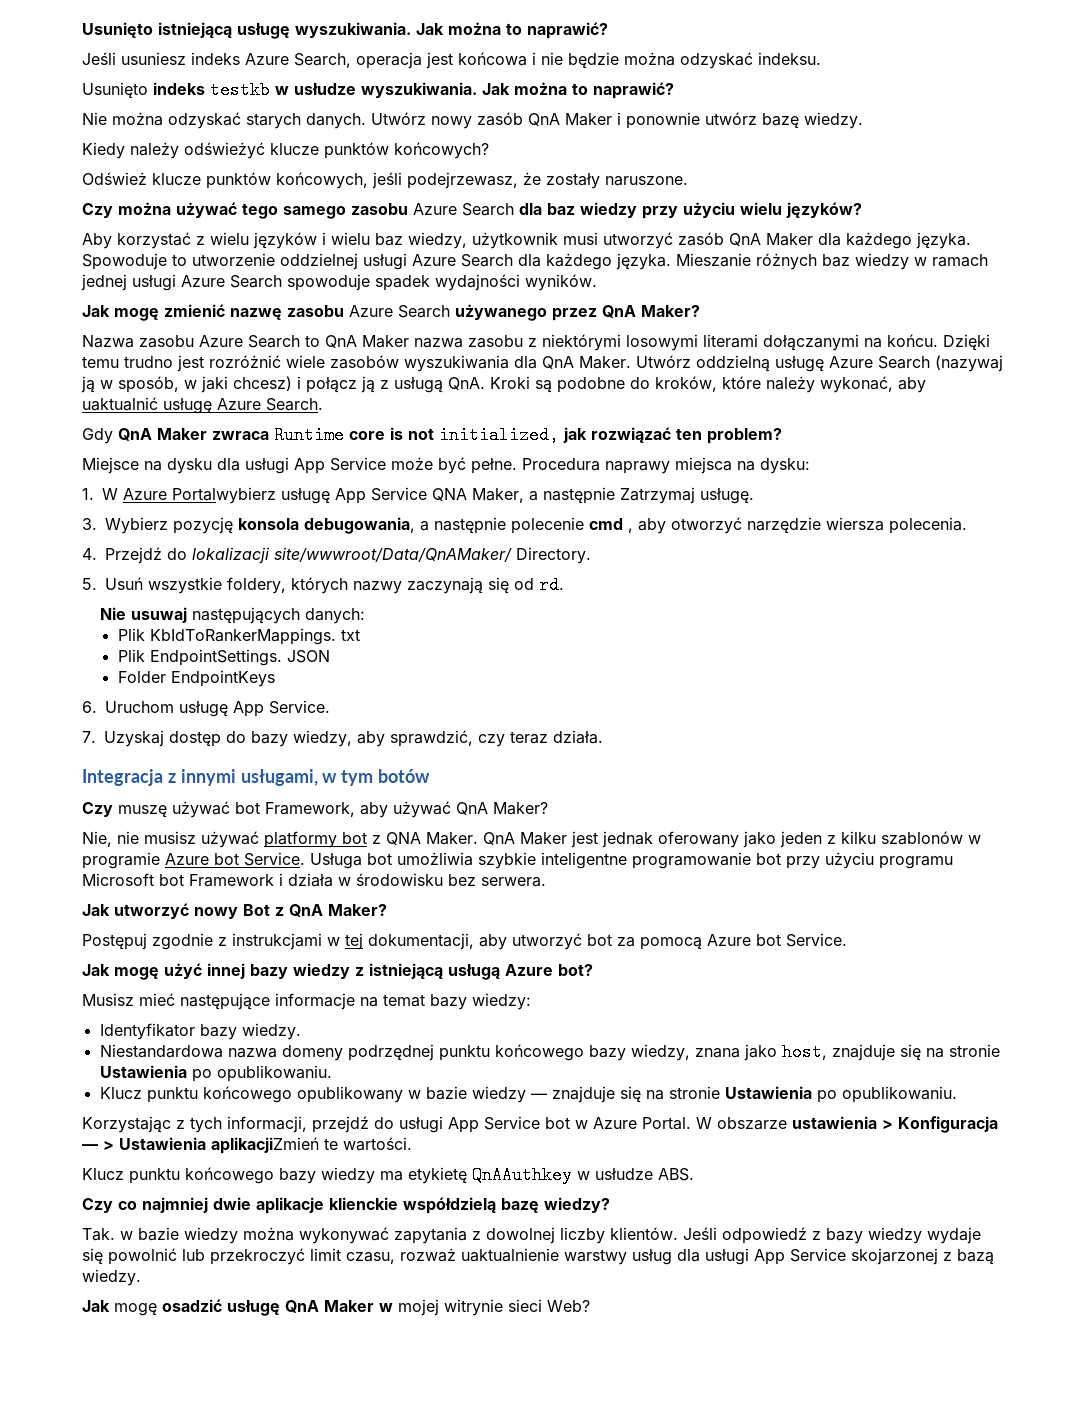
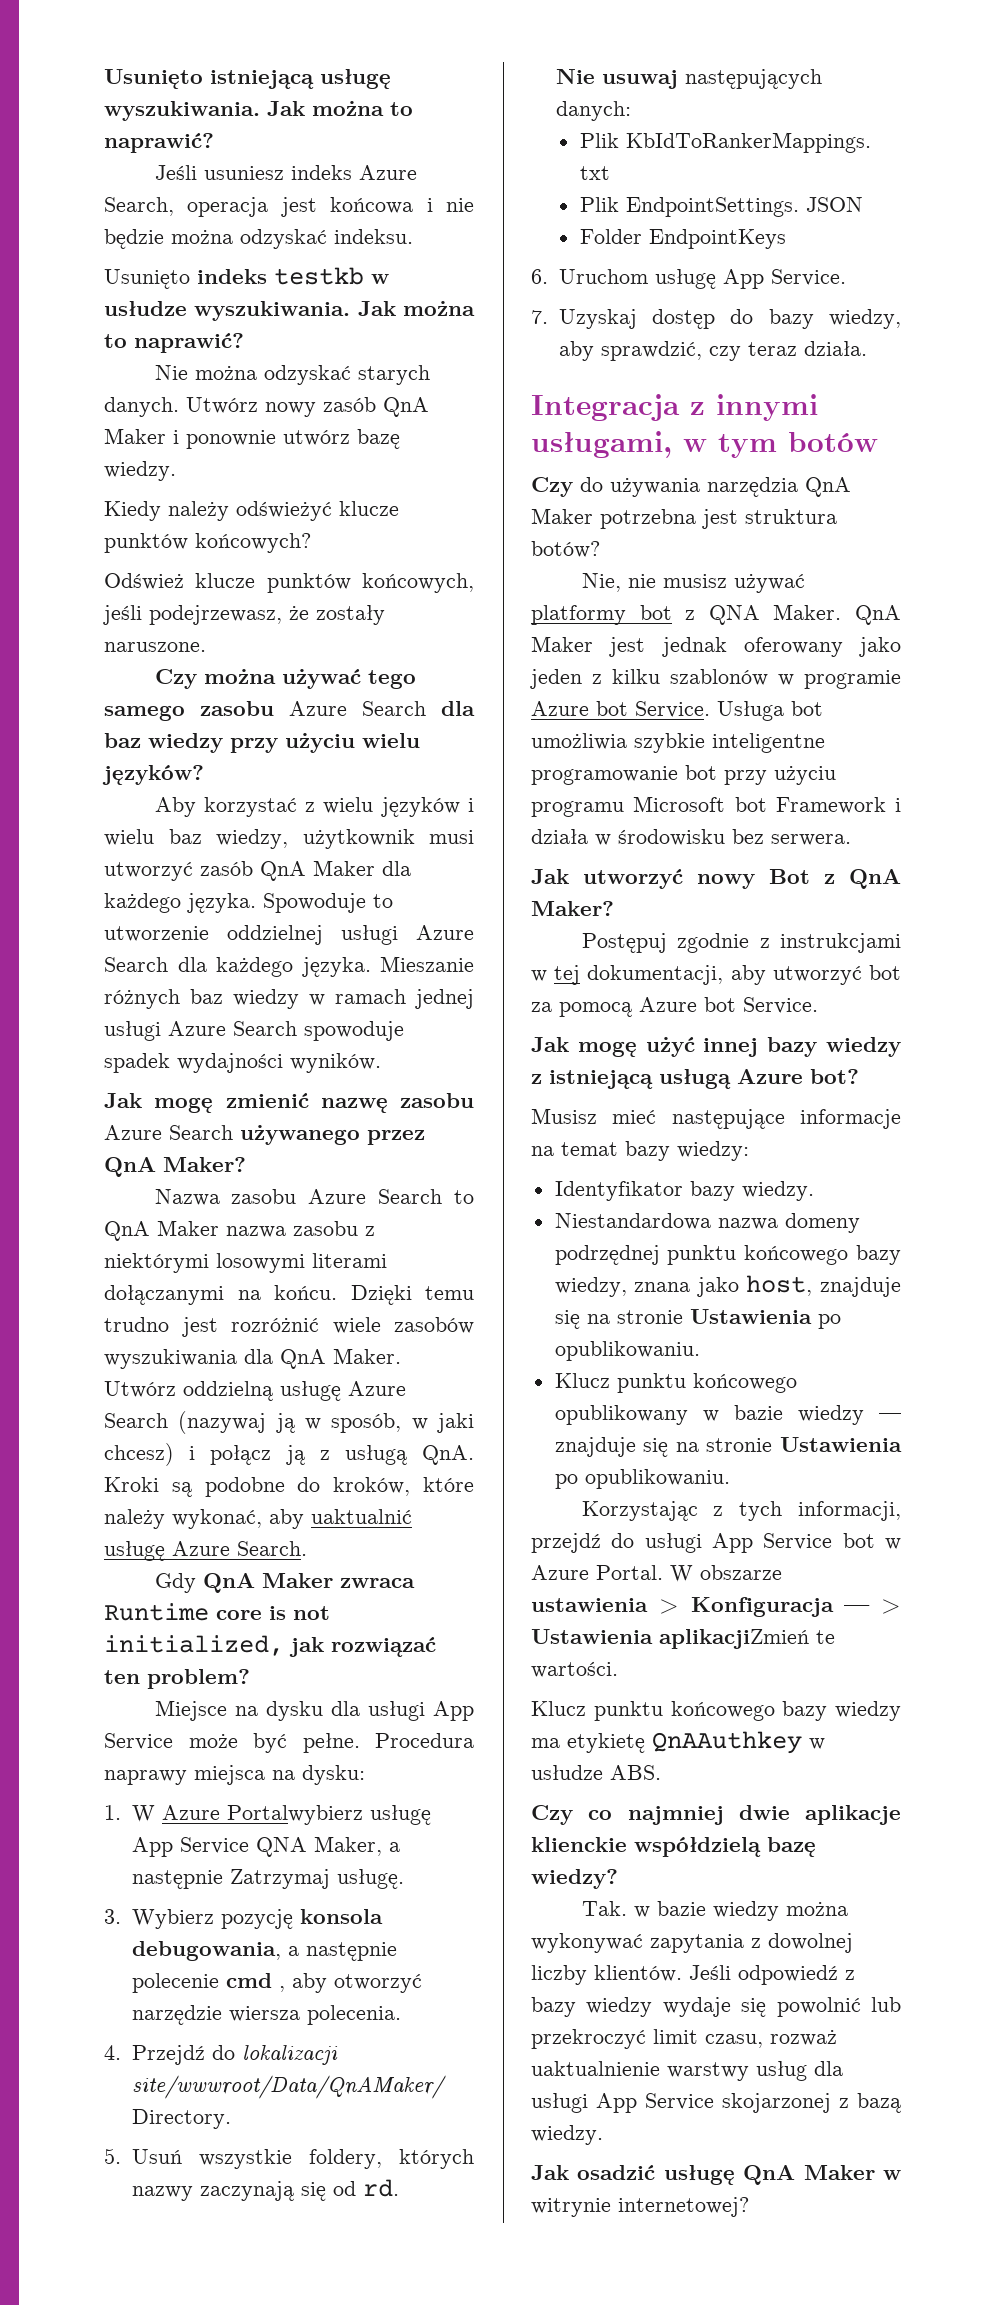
- Czy muszę używać bot Framework, aby używać QnA Maker?
+ Czy do używania narzędzia QnA Maker potrzebna jest struktura botów?
- Jak mogę osadzić usługę QnA Maker w mojej witrynie sieci Web?
+ Jak osadzić usługę QnA Maker w witrynie internetowej?

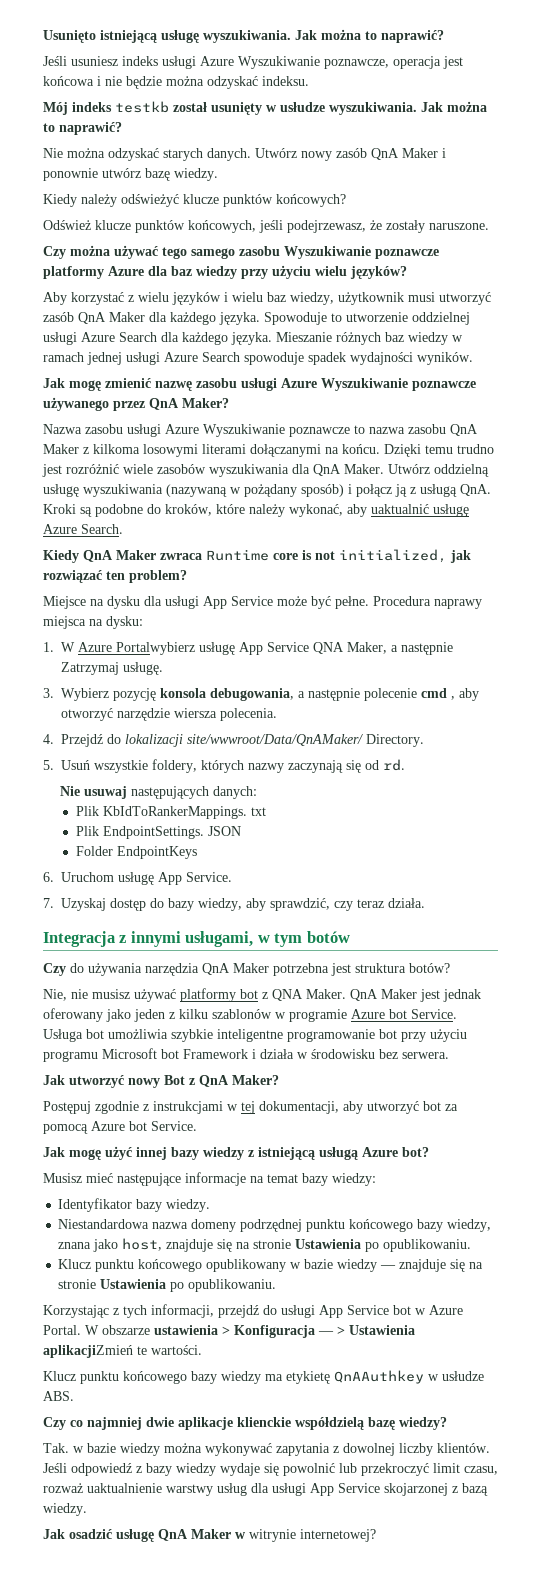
- Jeśli usuniesz indeks Azure Search, operacja jest końcowa i nie będzie można odzyskać indeksu.
+ Jeśli usuniesz indeks usługi Azure Wyszukiwanie poznawcze, operacja jest końcowa i nie będzie można odzyskać indeksu.
- Usunięto indeks testkb w usłudze wyszukiwania.
+ Mój indeks testkb został usunięty w usłudze wyszukiwania.
- Czy można używać tego samego zasobu Azure Search dla baz wiedzy przy użyciu wielu języków?
+ Czy można używać tego samego zasobu Wyszukiwanie poznawcze platformy Azure dla baz wiedzy przy użyciu wielu języków?
- Jak mogę zmienić nazwę zasobu Azure Search używanego przez QnA Maker?
+ Jak mogę zmienić nazwę zasobu usługi Azure Wyszukiwanie poznawcze używanego przez QnA Maker?
- Nazwa zasobu Azure Search to QnA Maker nazwa zasobu z niektórymi losowymi literami dołączanymi na końcu.
+ Nazwa zasobu usługi Azure Wyszukiwanie poznawcze to nazwa zasobu QnA Maker z kilkoma losowymi literami dołączanymi na końcu.
- Utwórz oddzielną usługę Azure Search (nazywaj ją w sposób, w jaki chcesz) i połącz ją z usługą QnA. Kroki są podobne do kroków, które należy wykonać, aby uaktualnić usługę Azure Search.
+ Utwórz oddzielną usługę wyszukiwania (nazywaną w pożądany sposób) i połącz ją z usługą QnA. Kroki są podobne do kroków, które należy wykonać, aby uaktualnić usługę Azure Search.
- Gdy QnA Maker zwraca Runtime core is not initialized, jak rozwiązać ten problem?
+ Kiedy QnA Maker zwraca Runtime core is not initialized, jak rozwiązać ten problem?

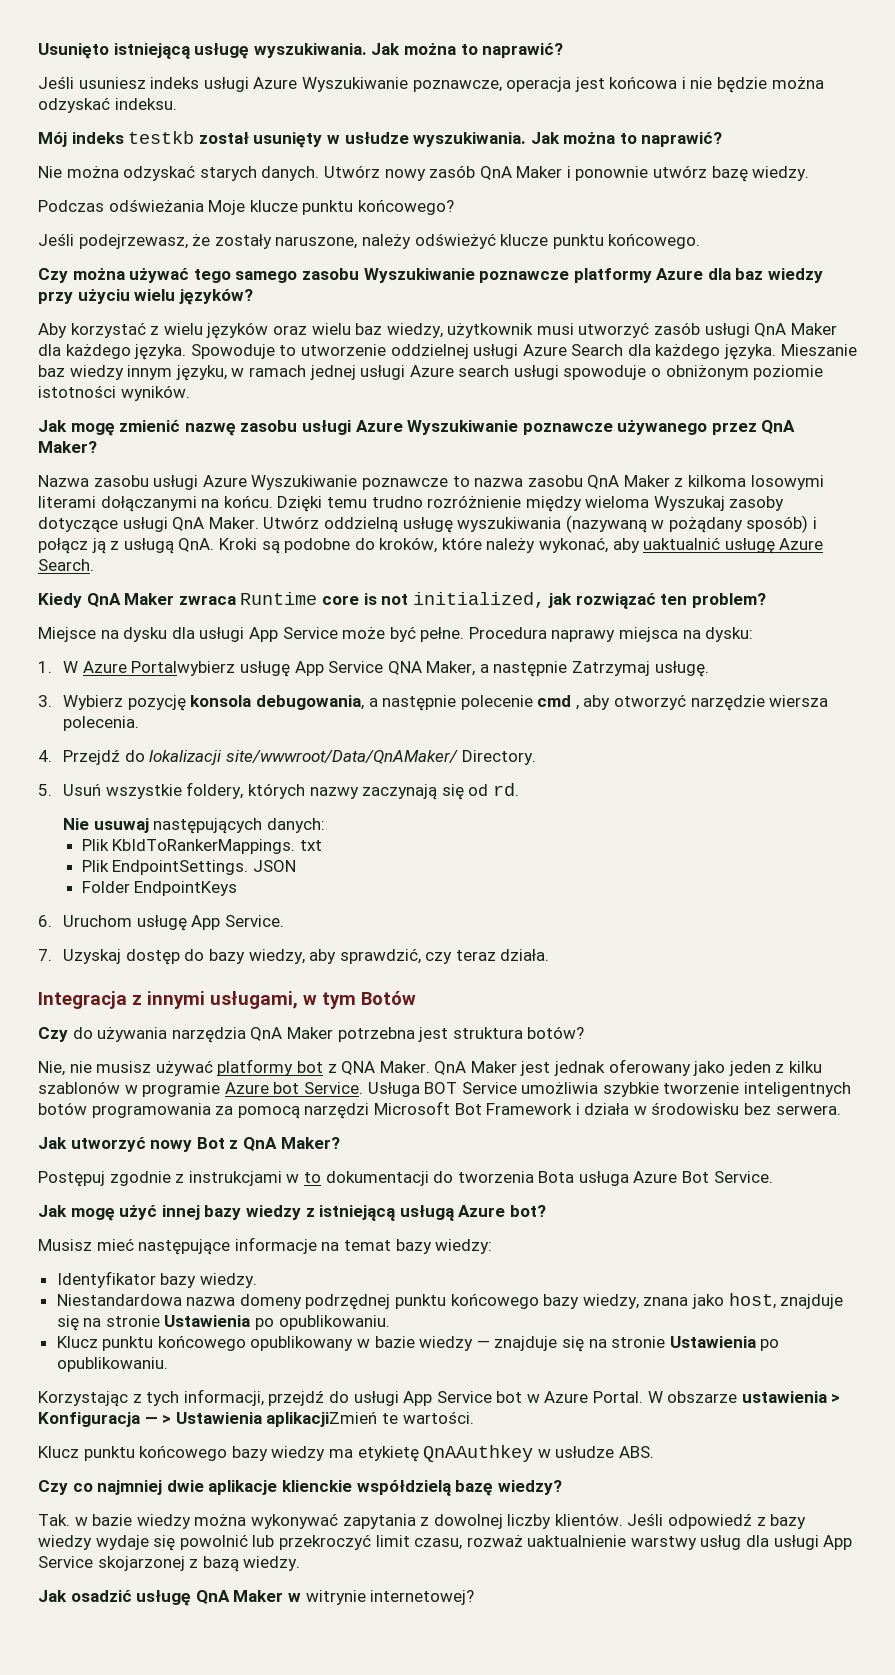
- Kiedy należy odświeżyć klucze punktów końcowych?
- Odśwież klucze punktów końcowych, jeśli podejrzewasz, że zostały naruszone.
+ Podczas odświeżania Moje klucze punktu końcowego?
+ Jeśli podejrzewasz, że zostały naruszone, należy odświeżyć klucze punktu końcowego.
- Aby korzystać z wielu języków i wielu baz wiedzy, użytkownik musi utworzyć zasób QnA Maker dla każdego języka.
+ Aby korzystać z wielu języków oraz wielu baz wiedzy, użytkownik musi utworzyć zasób usługi QnA Maker dla każdego języka.
- Mieszanie różnych baz wiedzy w ramach jednej usługi Azure Search spowoduje spadek wydajności wyników.
+ Mieszanie baz wiedzy innym języku, w ramach jednej usługi Azure search usługi spowoduje o obniżonym poziomie istotności wyników.
- Dzięki temu trudno jest rozróżnić wiele zasobów wyszukiwania dla QnA Maker.
+ Dzięki temu trudno rozróżnienie między wieloma Wyszukaj zasoby dotyczące usługi QnA Maker.
- Integracja z innymi usługami, w tym botów
+ Integracja z innymi usługami, w tym Botów
- Usługa bot umożliwia szybkie inteligentne programowanie bot przy użyciu programu Microsoft bot Framework i działa w środowisku bez serwera.
+ Usługa BOT Service umożliwia szybkie tworzenie inteligentnych botów programowania za pomocą narzędzi Microsoft Bot Framework i działa w środowisku bez serwera.
- Postępuj zgodnie z instrukcjami w tej dokumentacji, aby utworzyć bot za pomocą Azure bot Service.
+ Postępuj zgodnie z instrukcjami w to dokumentacji do tworzenia Bota usługa Azure Bot Service.

